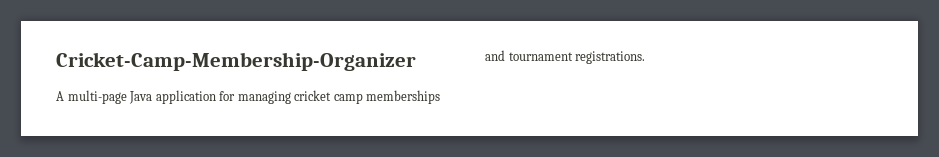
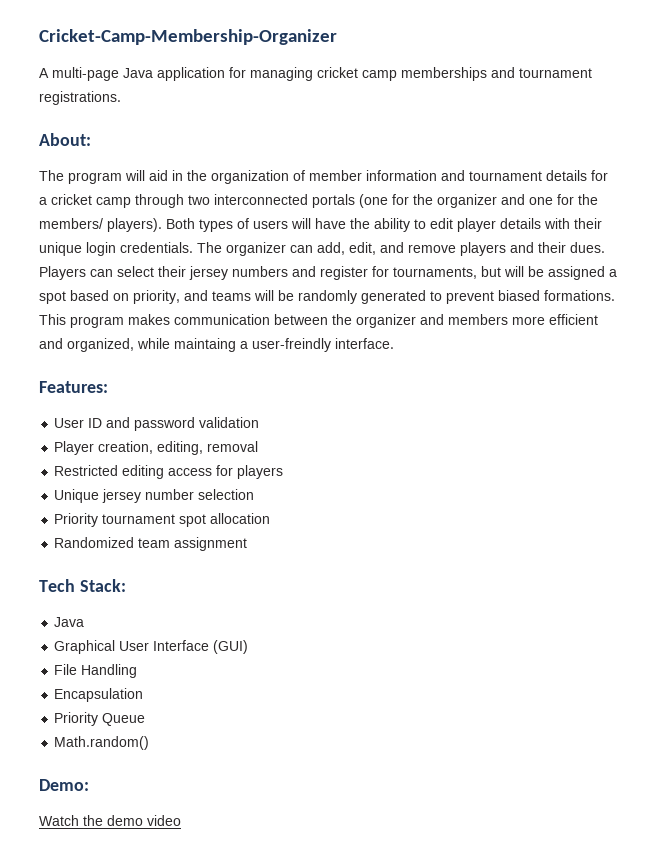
+ About:
+ The program will aid in the organization of member information and tournament details for a cricket camp through two interconnected portals (one for the organizer and one for the members/ players). Both types of users will have the ability to edit player details with their unique login credentials. The organizer can add, edit, and remove players and their dues. Players can select their jersey numbers and register for tournaments, but will be assigned a spot based on priority, and teams will be randomly generated to prevent biased formations. This program makes communication between the organizer and members more efficient and organized, while maintaing a user-freindly interface.
+ Features:
+ User ID and password validation
+ Player creation, editing, removal
+ Restricted editing access for players
+ Unique jersey number selection
+ Priority tournament spot allocation
+ Randomized team assignment
+ Tech Stack:
+ Java
+ Graphical User Interface (GUI)
+ File Handling
+ Encapsulation
+ Priority Queue
+ Math.random()
+ Demo:
+ Watch the demo video

